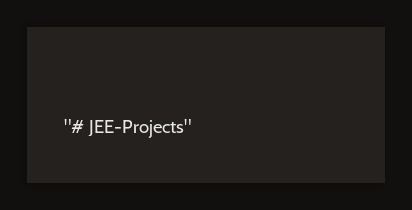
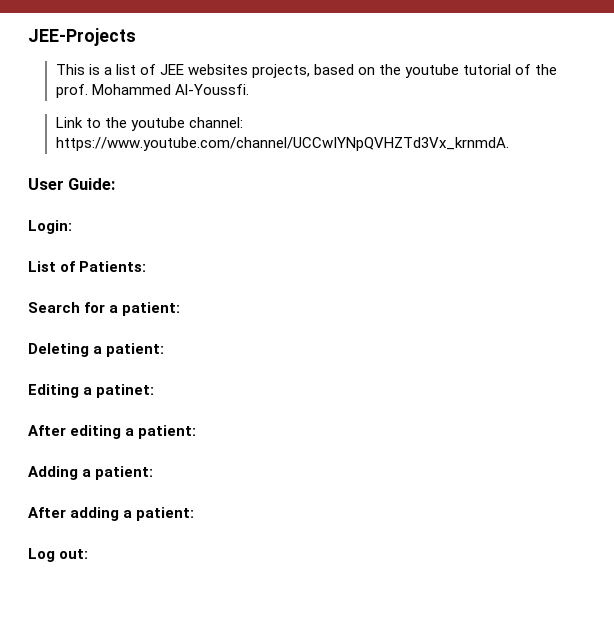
- "# JEE-Projects"
+ JEE-Projects
+ This is a list of JEE websites projects, based on the youtube tutorial of the prof. Mohammed Al-Youssfi.
+ Link to the youtube channel: https://www.youtube.com/channel/UCCwIYNpQVHZTd3Vx_krnmdA.
+ User Guide:
+ Login:
+ List of Patients:
+ Search for a patient:
+ Deleting a patient:
+ Editing a patinet:
+ After editing a patient:
+ Adding a patient:
+ After adding a patient:
+ Log out:

